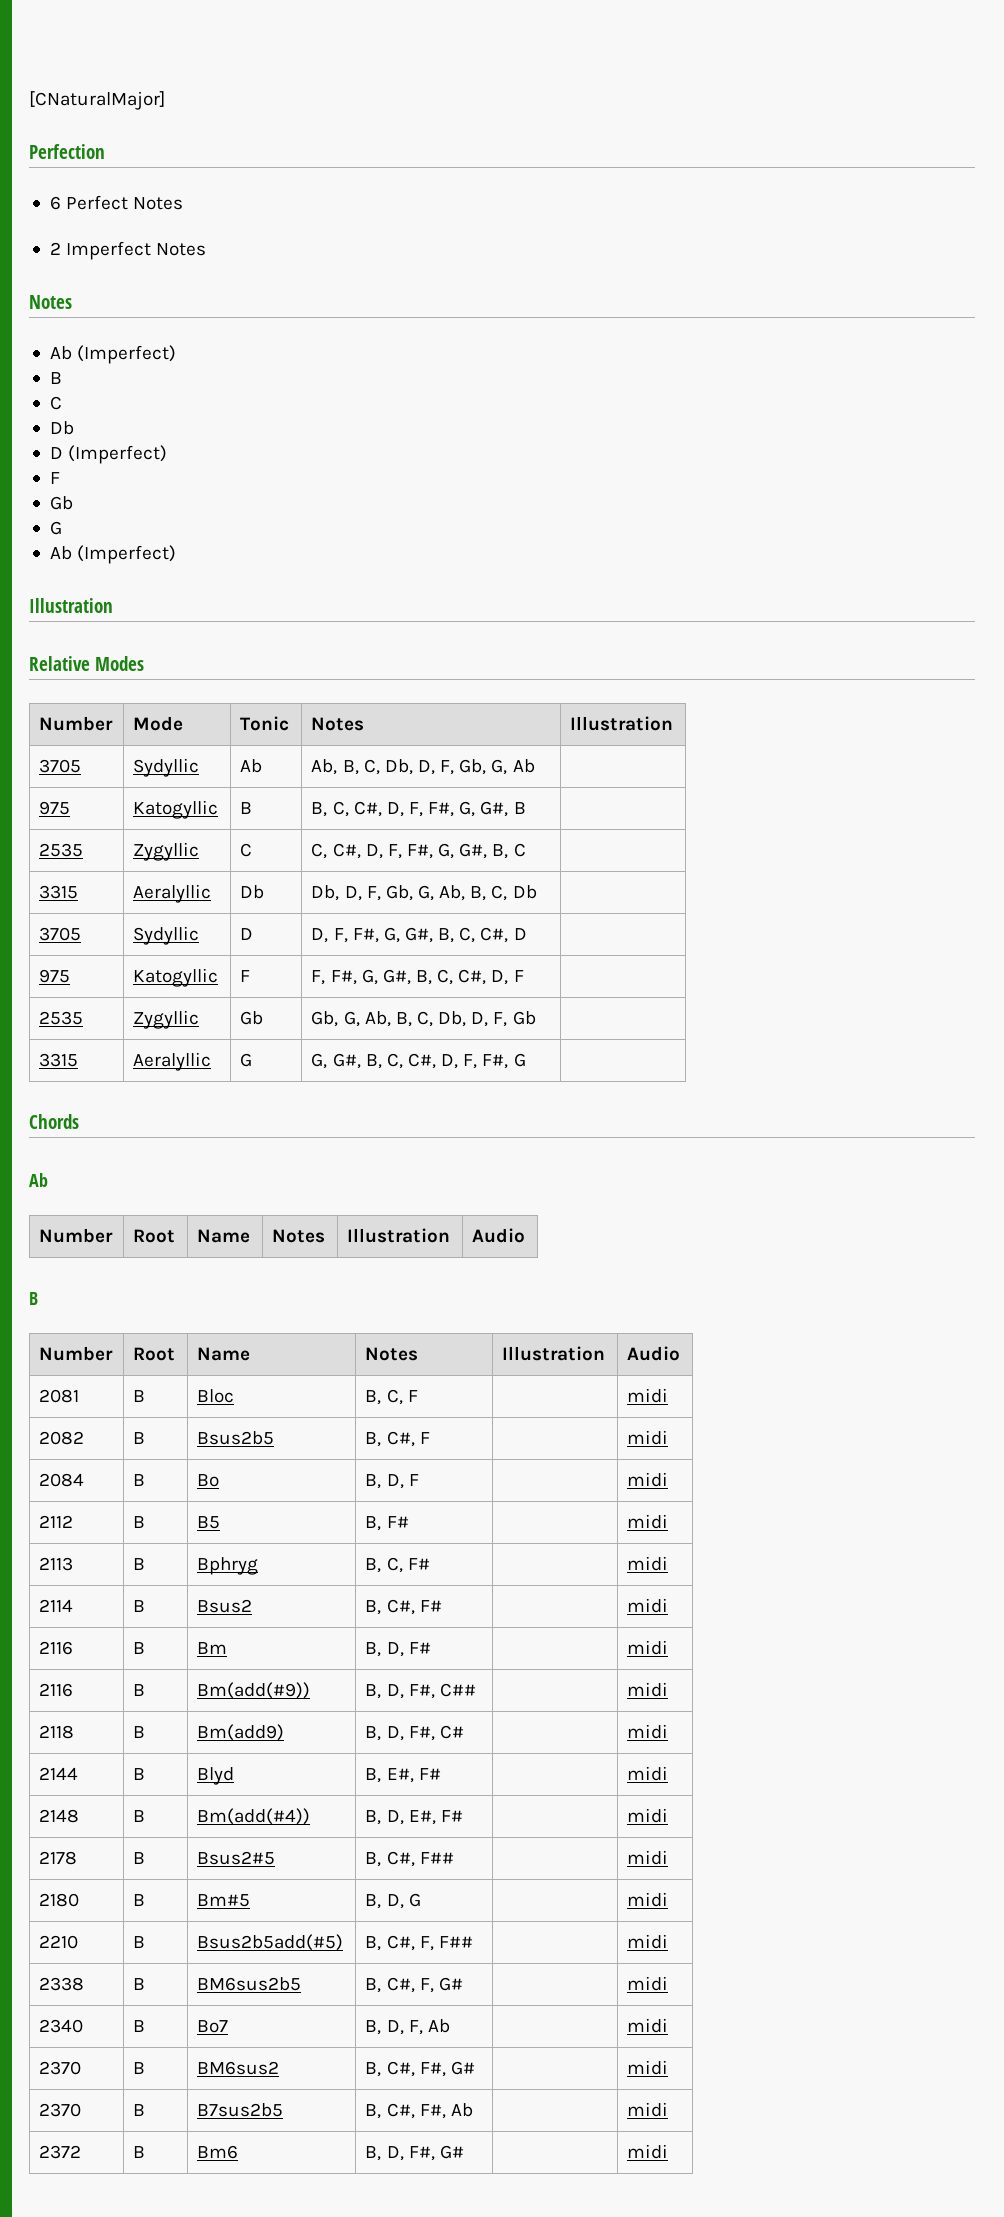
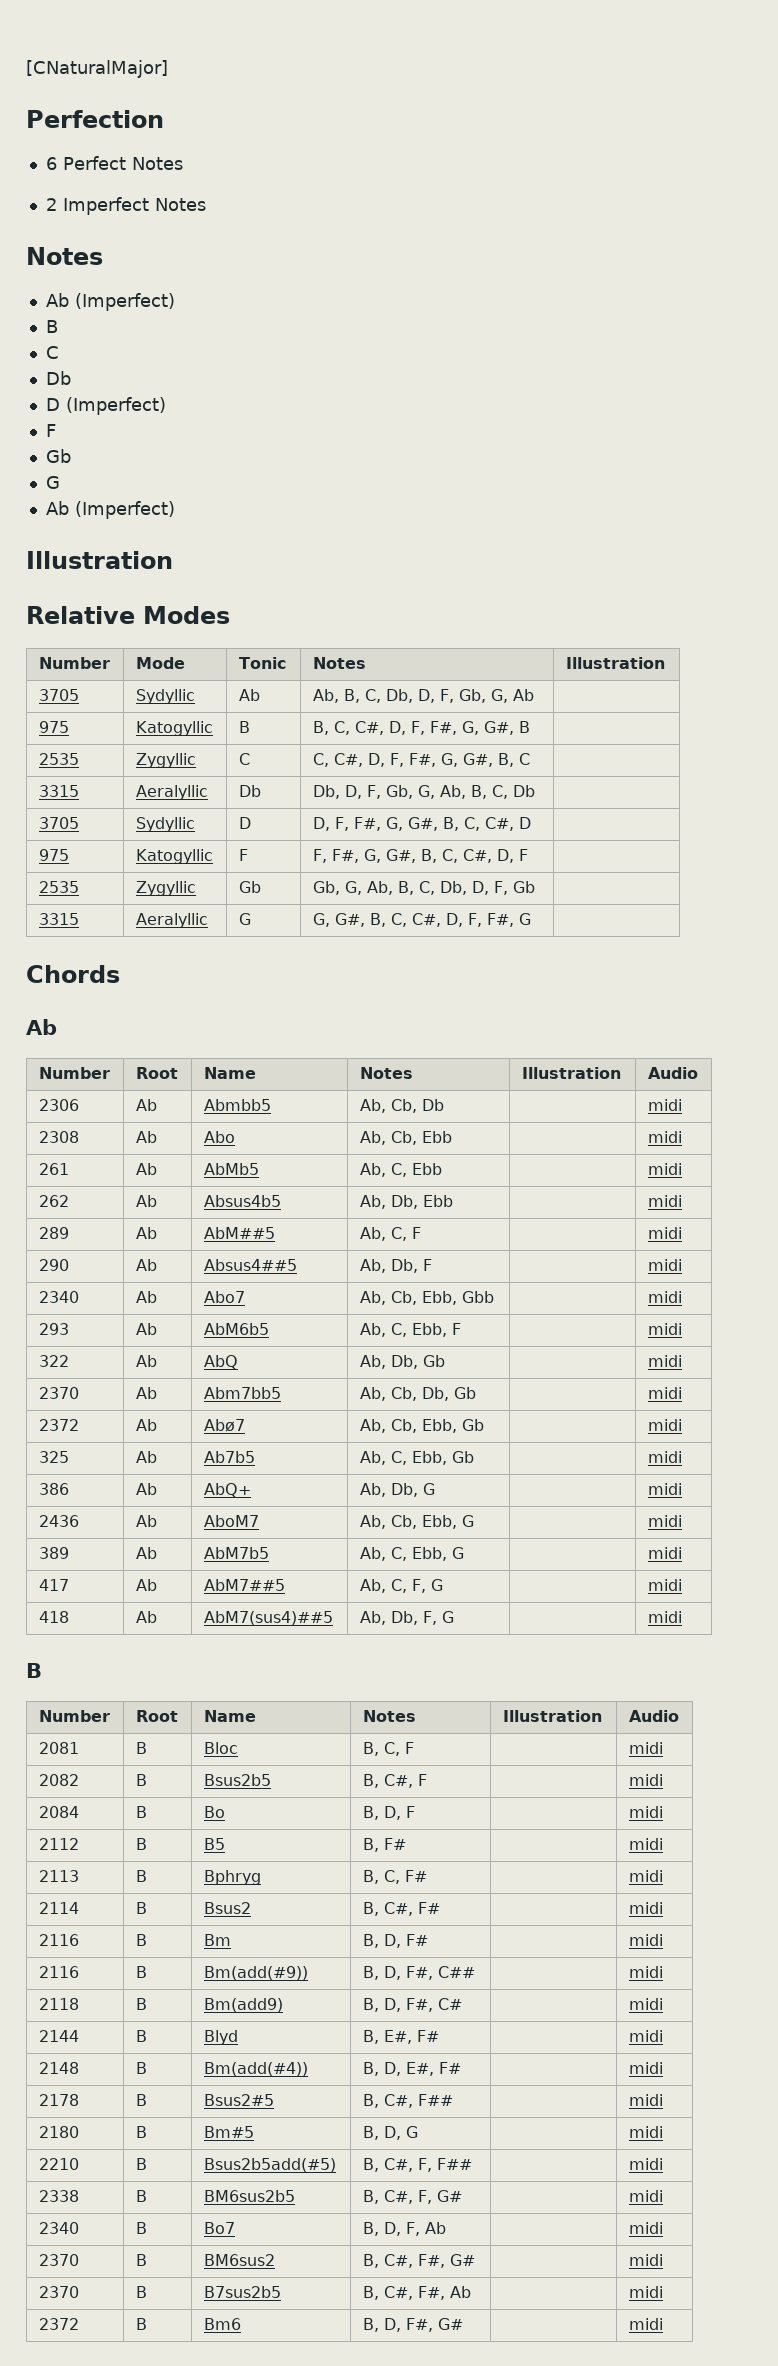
+ 2306 | Ab | Abmbb5 | Ab, Cb, Db | | midi
+ 2308 | Ab | Abo | Ab, Cb, Ebb | | midi
+ 261 | Ab | AbMb5 | Ab, C, Ebb | | midi
+ 262 | Ab | Absus4b5 | Ab, Db, Ebb | | midi
+ 289 | Ab | AbM##5 | Ab, C, F | | midi
+ 290 | Ab | Absus4##5 | Ab, Db, F | | midi
+ 2340 | Ab | Abo7 | Ab, Cb, Ebb, Gbb | | midi
+ 293 | Ab | AbM6b5 | Ab, C, Ebb, F | | midi
+ 322 | Ab | AbQ | Ab, Db, Gb | | midi
+ 2370 | Ab | Abm7bb5 | Ab, Cb, Db, Gb | | midi
+ 2372 | Ab | Abø7 | Ab, Cb, Ebb, Gb | | midi
+ 325 | Ab | Ab7b5 | Ab, C, Ebb, Gb | | midi
+ 386 | Ab | AbQ+ | Ab, Db, G | | midi
+ 2436 | Ab | AboM7 | Ab, Cb, Ebb, G | | midi
+ 389 | Ab | AbM7b5 | Ab, C, Ebb, G | | midi
+ 417 | Ab | AbM7##5 | Ab, C, F, G | | midi
+ 418 | Ab | AbM7(sus4)##5 | Ab, Db, F, G | | midi

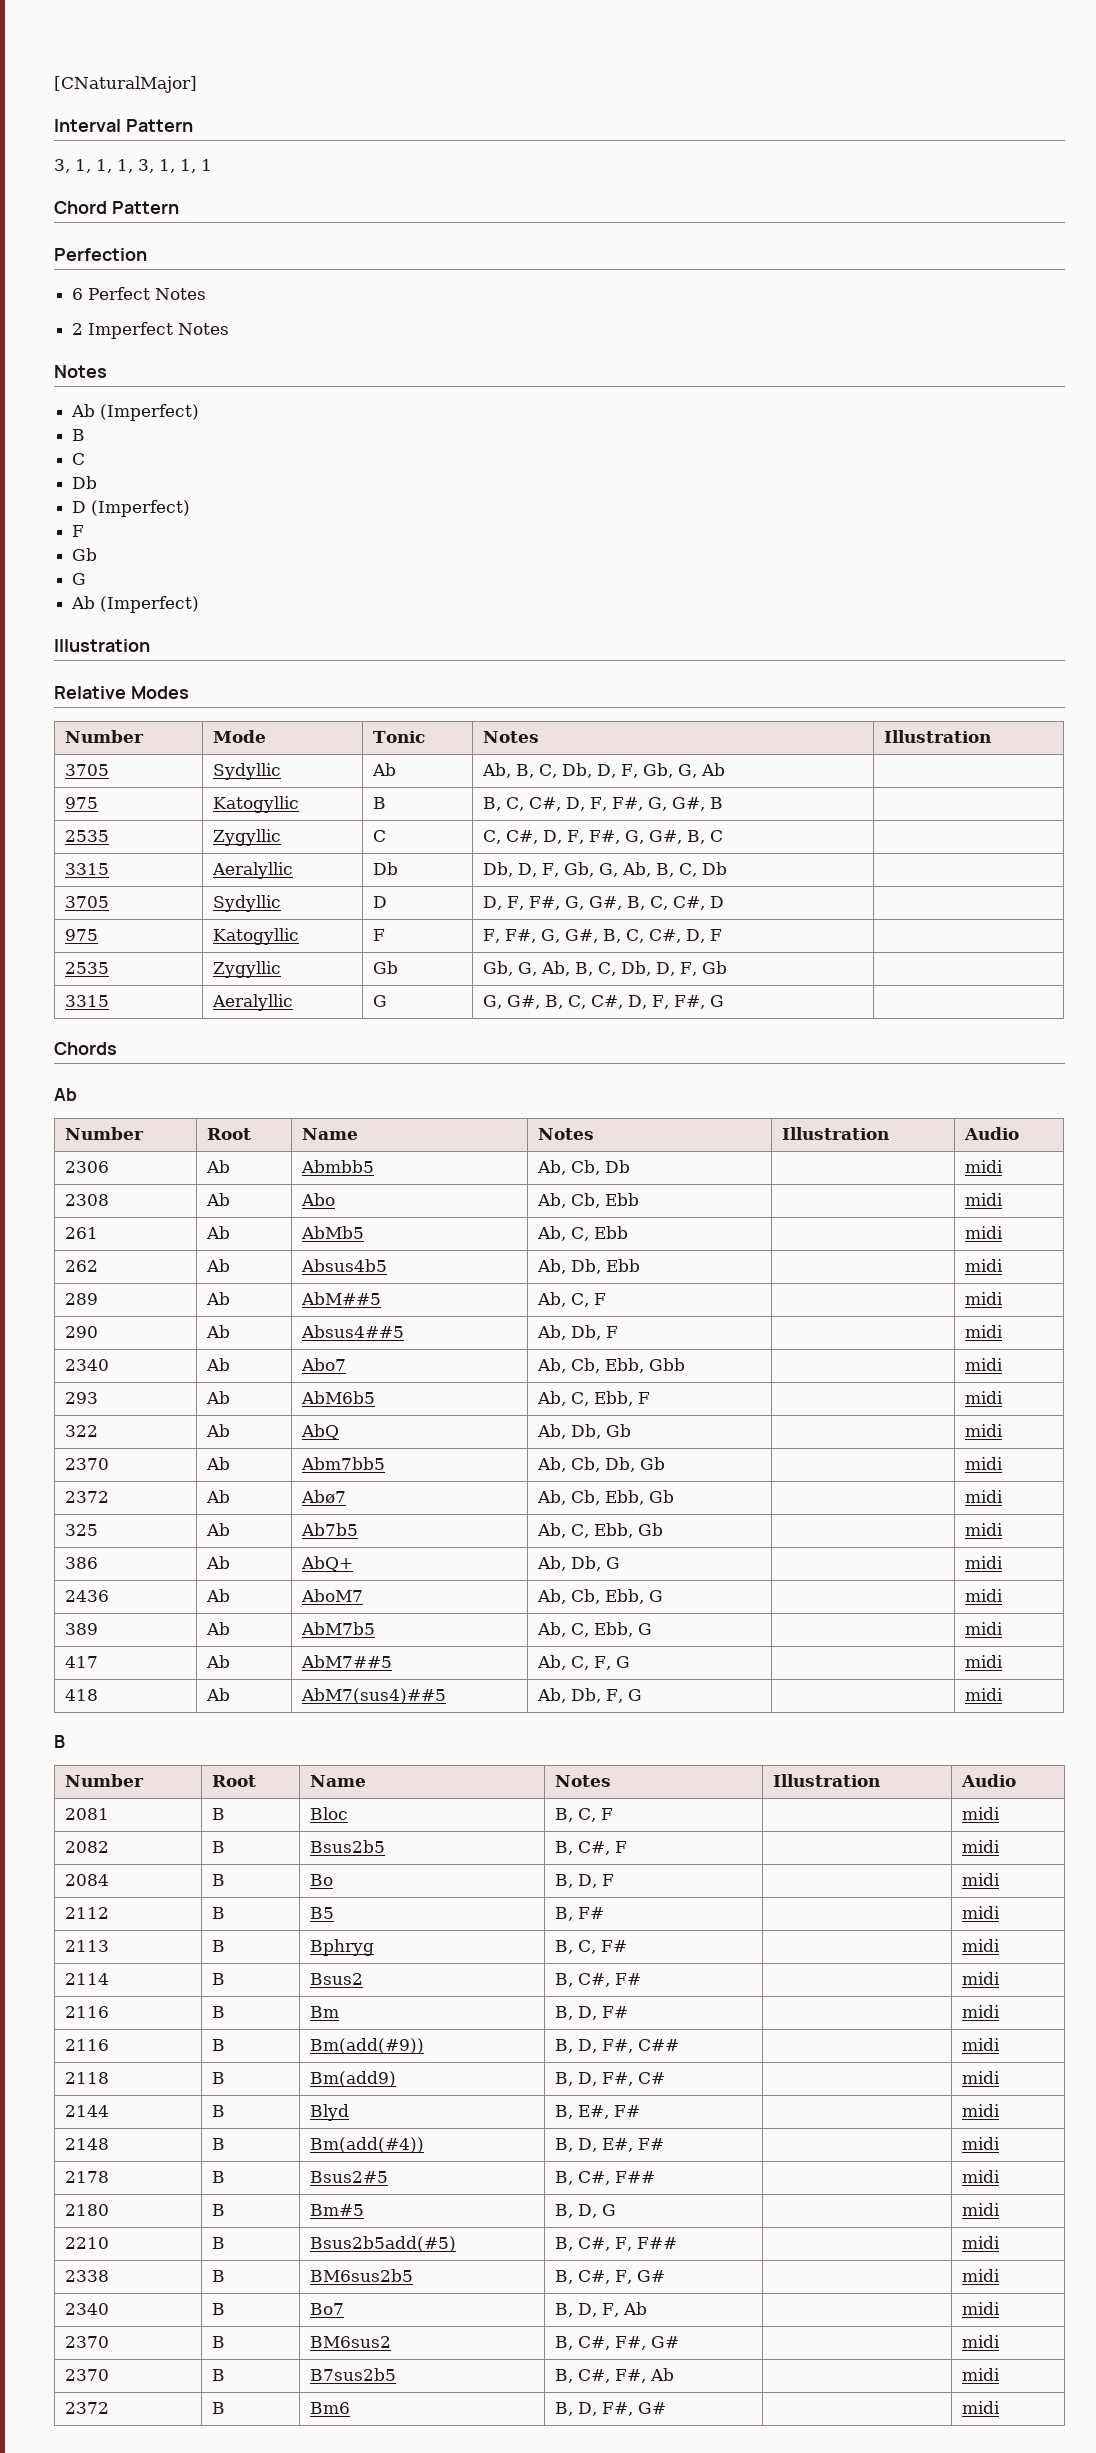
+ Interval Pattern
+ 3, 1, 1, 1, 3, 1, 1, 1
+ Chord Pattern

